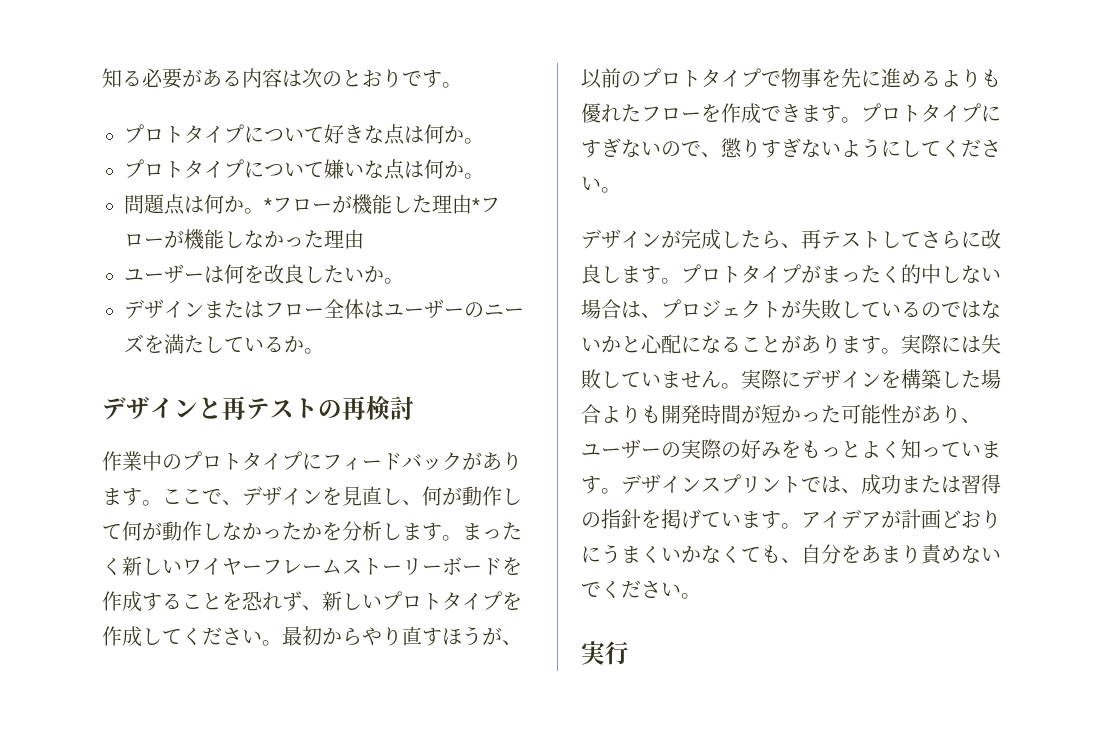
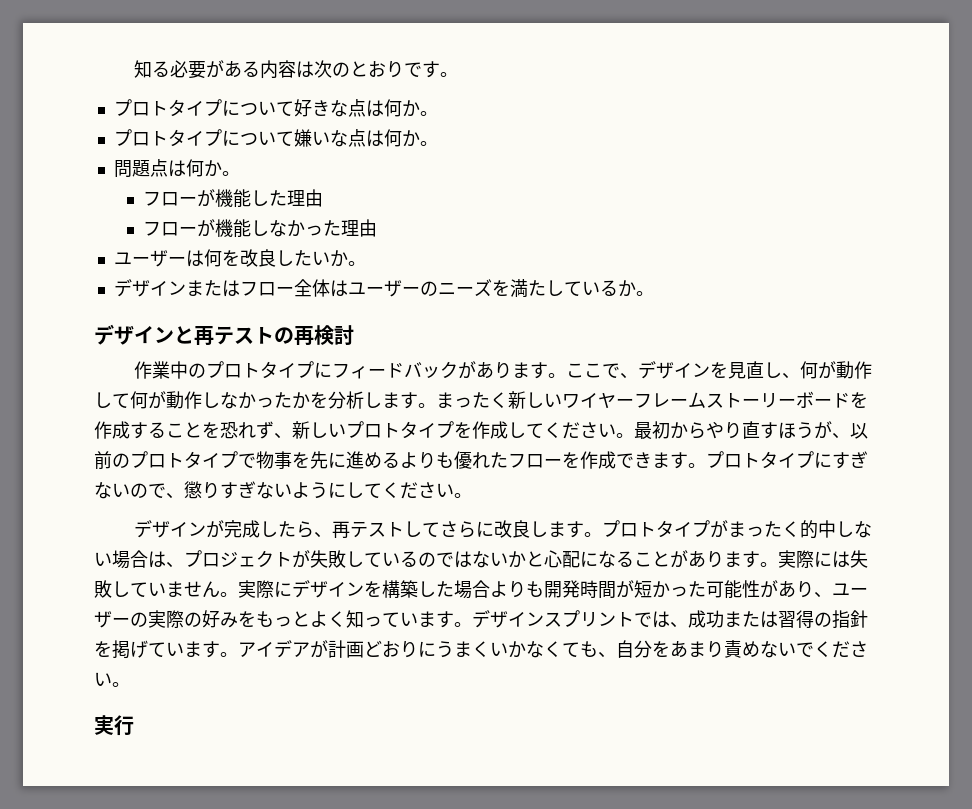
- 問題点は何か。*フローが機能した理由*フローが機能しなかった理由
+ 問題点は何か。
+ フローが機能した理由
+ フローが機能しなかった理由

